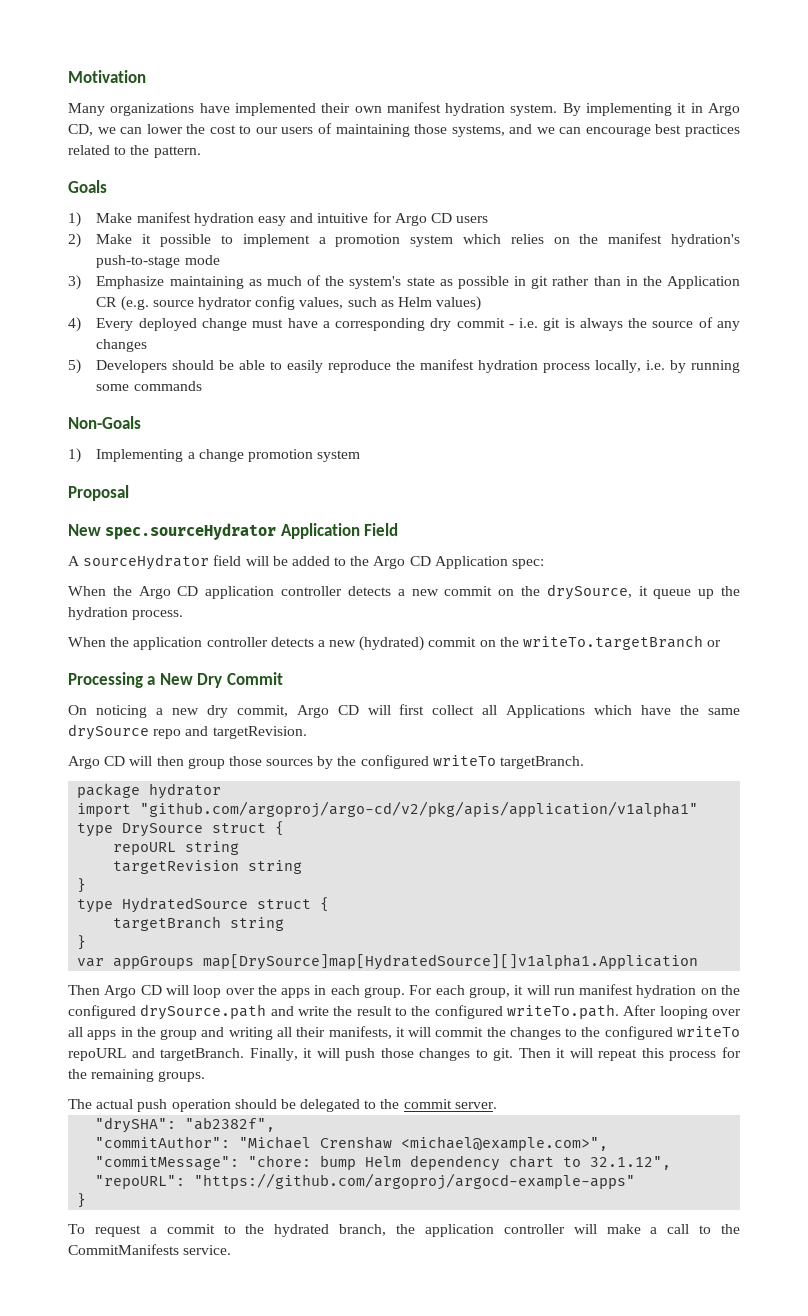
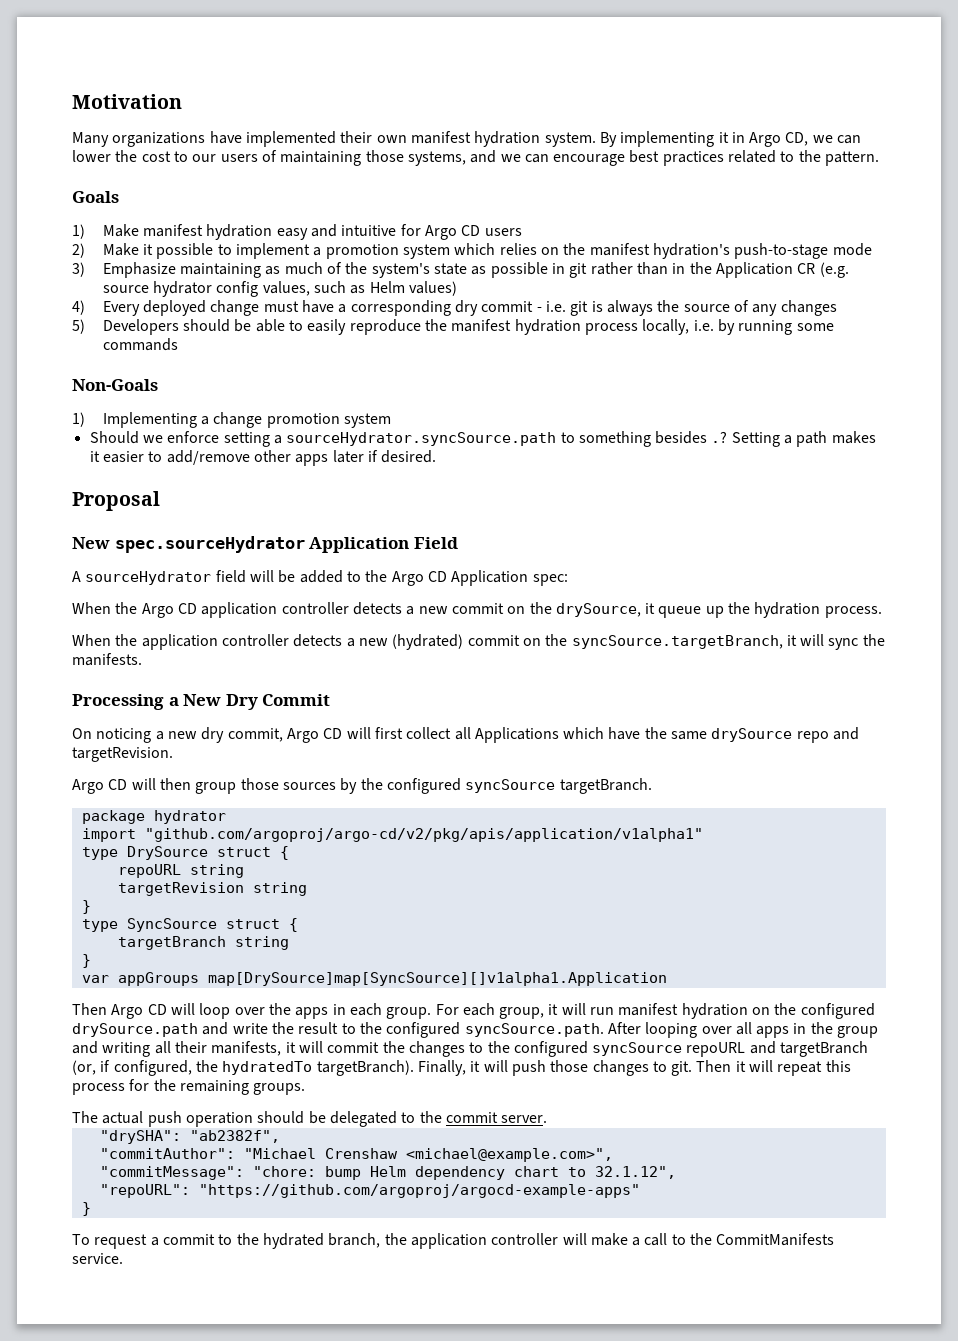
+ Should we enforce setting a sourceHydrator.syncSource.path to something besides .? Setting a path makes it easier to add/remove other apps later if desired.
- When the application controller detects a new (hydrated) commit on the writeTo.targetBranch or
+ When the application controller detects a new (hydrated) commit on the syncSource.targetBranch, it will sync the manifests.
- Argo CD will then group those sources by the configured writeTo targetBranch.
+ Argo CD will then group those sources by the configured syncSource targetBranch.
- type HydratedSource struct {
+ type SyncSource struct {
- var appGroups map[DrySource]map[HydratedSource][]v1alpha1.Application
+ var appGroups map[DrySource]map[SyncSource][]v1alpha1.Application
- For each group, it will run manifest hydration on the configured drySource.path and write the result to the configured writeTo.path. After looping over all apps in the group and writing all their manifests, it will commit the changes to the configured writeTo repoURL and targetBranch.
+ For each group, it will run manifest hydration on the configured drySource.path and write the result to the configured syncSource.path. After looping over all apps in the group and writing all their manifests, it will commit the changes to the configured syncSource repoURL and targetBranch (or, if configured, the hydratedTo targetBranch).

